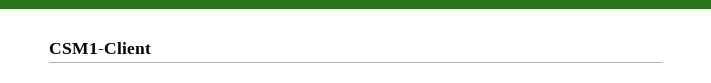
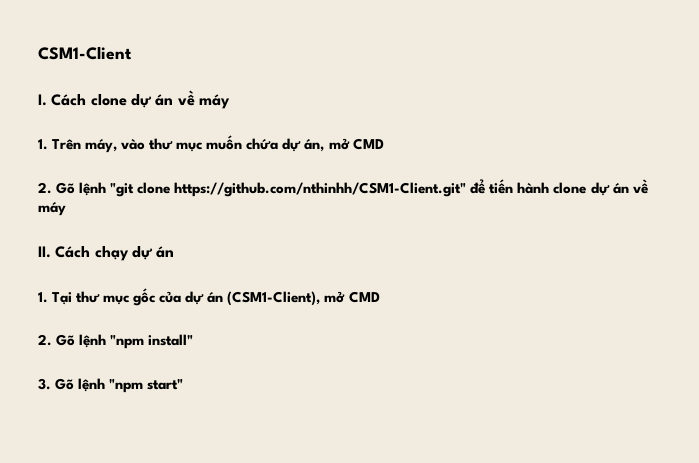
+ I. Cách clone dự án về máy
+ 1. Trên máy, vào thư mục muốn chứa dự án, mở CMD
+ 2. Gõ lệnh "git clone https://github.com/nthinhh/CSM1-Client.git" để tiến hành clone dự án về máy
+ II. Cách chạy dự án
+ 1. Tại thư mục gốc của dự án (CSM1-Client), mở CMD
+ 2. Gõ lệnh "npm install"
+ 3. Gõ lệnh "npm start"

